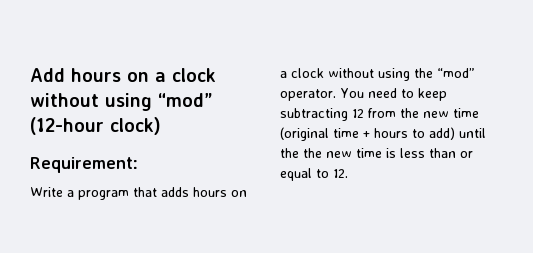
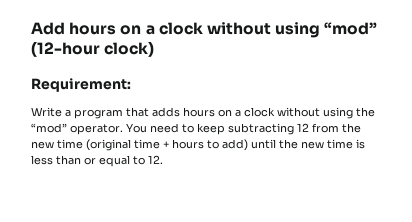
- You need to keep subtracting 12 from the new time (original time + hours to add) until the the new time is less than or equal to 12.
+ You need to keep subtracting 12 from the new time (original time + hours to add) until the new time is less than or equal to 12.

